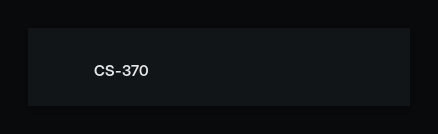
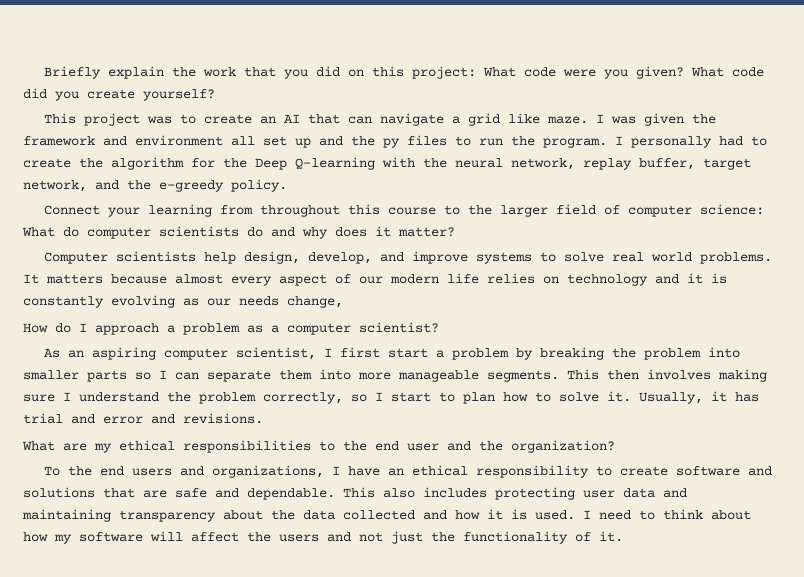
- CS-370
+ Briefly explain the work that you did on this project: What code were you given? What code did you create yourself?
+ This project was to create an AI that can navigate a grid like maze. I was given the framework and environment all set up and the py files to run the program. I personally had to create the algorithm for the Deep Q-learning with the neural network, replay buffer, target network, and the e-greedy policy.
+ Connect your learning from throughout this course to the larger field of computer science: What do computer scientists do and why does it matter?
+ Computer scientists help design, develop, and improve systems to solve real world problems. It matters because almost every aspect of our modern life relies on technology and it is constantly evolving as our needs change,
+ How do I approach a problem as a computer scientist?
+ As an aspiring computer scientist, I first start a problem by breaking the problem into smaller parts so I can separate them into more manageable segments. This then involves making sure I understand the problem correctly, so I start to plan how to solve it. Usually, it has trial and error and revisions.
+ What are my ethical responsibilities to the end user and the organization?
+ To the end users and organizations, I have an ethical responsibility to create software and solutions that are safe and dependable. This also includes protecting user data and maintaining transparency about the data collected and how it is used. I need to think about how my software will affect the users and not just the functionality of it.

